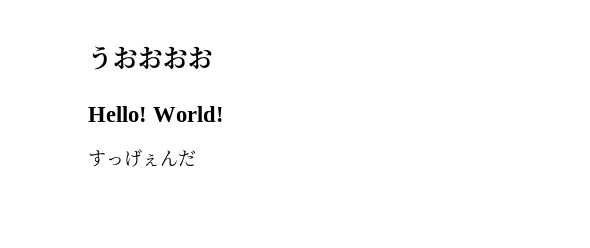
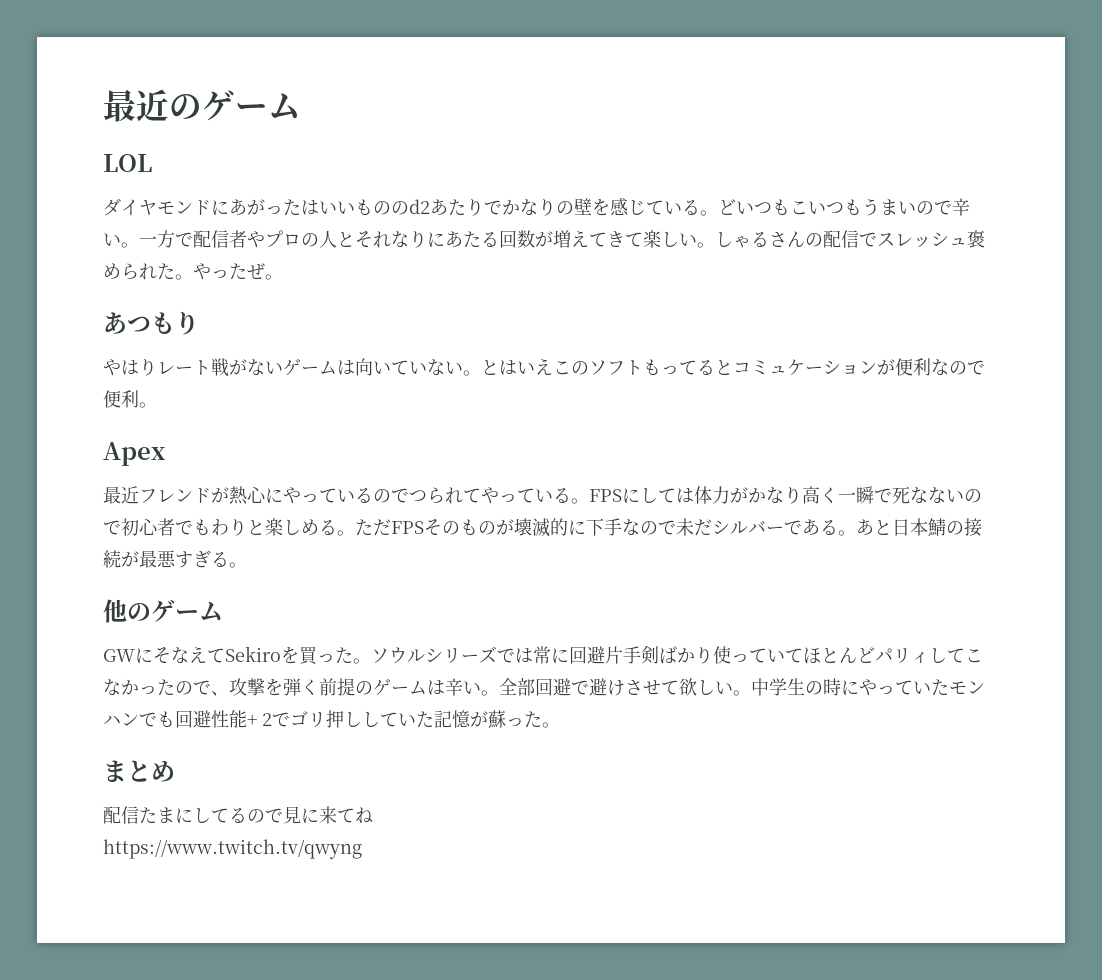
- うおおおお
- Hello! World!
- すっげぇんだ
+ 最近のゲーム
+ LOL
+ ダイヤモンドにあがったはいいもののd2あたりでかなりの壁を感じている。どいつもこいつもうまいので辛い。一方で配信者やプロの人とそれなりにあたる回数が増えてきて楽しい。しゃるさんの配信でスレッシュ褒められた。やったぜ。
+ あつもり
+ やはりレート戦がないゲームは向いていない。とはいえこのソフトもってるとコミュケーションが便利なので便利。
+ Apex
+ 最近フレンドが熱心にやっているのでつられてやっている。FPSにしては体力がかなり高く一瞬で死なないので初心者でもわりと楽しめる。ただFPSそのものが壊滅的に下手なので未だシルバーである。あと日本鯖の接続が最悪すぎる。
+ 他のゲーム
+ GWにそなえてSekiroを買った。ソウルシリーズでは常に回避片手剣ばかり使っていてほとんどパリィしてこなかったので、攻撃を弾く前提のゲームは辛い。全部回避で避けさせて欲しい。中学生の時にやっていたモンハンでも回避性能+ 2でゴリ押ししていた記憶が蘇った。
+ まとめ
+ 配信たまにしてるので見に来てね
+ https://www.twitch.tv/qwyng

